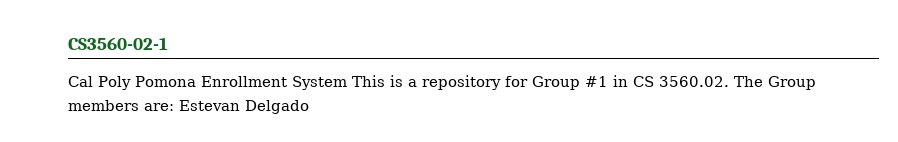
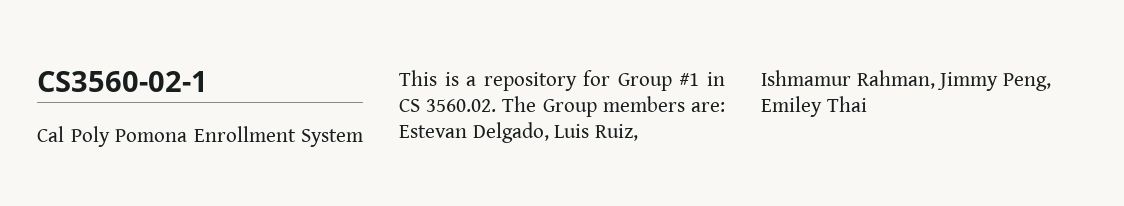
- Cal Poly Pomona Enrollment System This is a repository for Group #1 in CS 3560.02. The Group members are: Estevan Delgado
+ Cal Poly Pomona Enrollment System This is a repository for Group #1 in CS 3560.02. The Group members are: Estevan Delgado, Luis Ruiz, Ishmamur Rahman, Jimmy Peng, Emiley Thai

